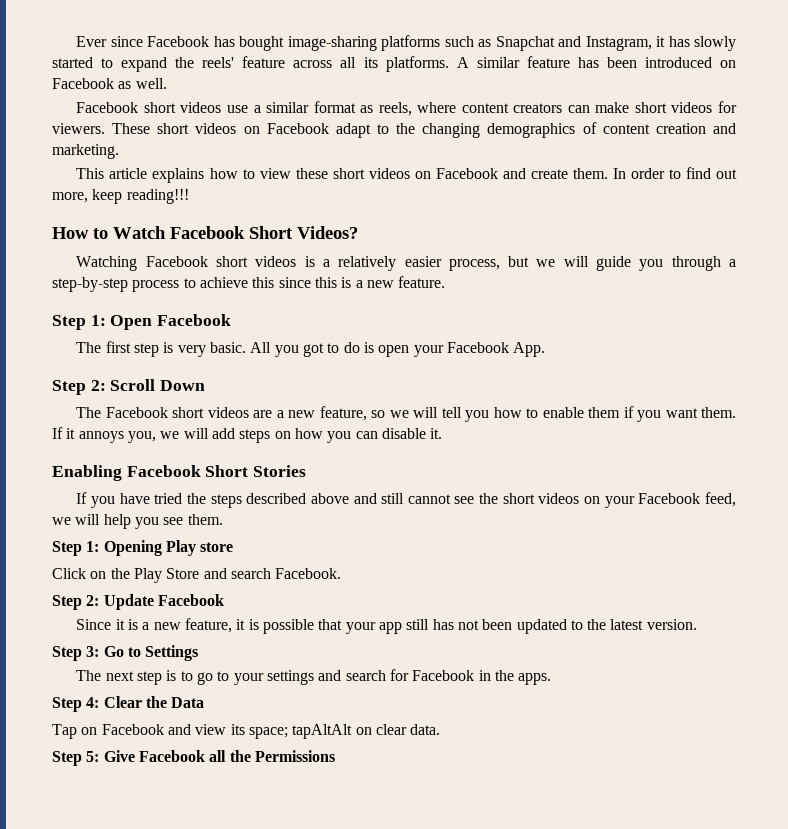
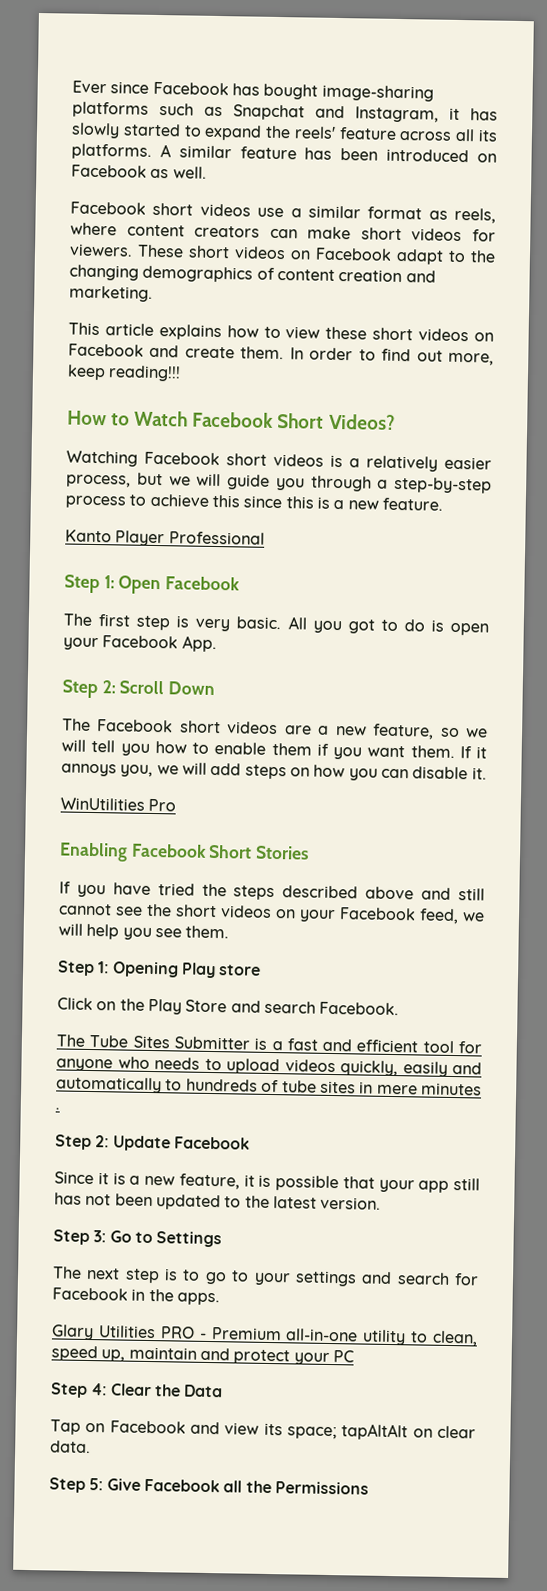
+ Kanto Player Professional
+ WinUtilities Pro
+ The Tube Sites Submitter is a fast and efficient tool for anyone who needs to upload videos quickly, easily and automatically to hundreds of tube sites in mere minutes .
+ Glary Utilities PRO - Premium all-in-one utility to clean, speed up, maintain and protect your PC

